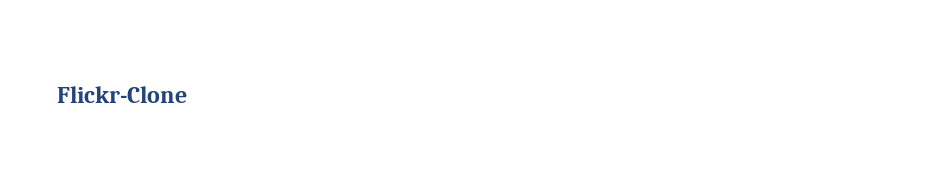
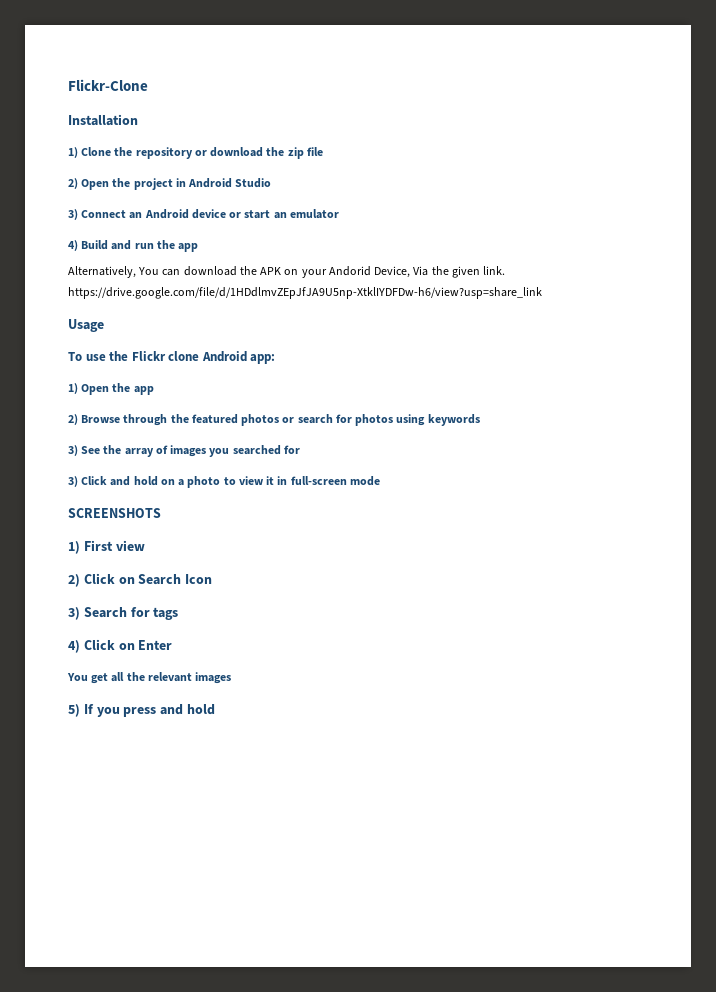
+ Installation
+ 1) Clone the repository or download the zip file
+ 2) Open the project in Android Studio
+ 3) Connect an Android device or start an emulator
+ 4) Build and run the app
+ Alternatively, You can download the APK on your Andorid Device, Via the given link.
+ https://drive.google.com/file/d/1HDdlmvZEpJfJA9U5np-XtklIYDFDw-h6/view?usp=share_link
+ Usage
+ To use the Flickr clone Android app:
+ 1) Open the app
+ 2) Browse through the featured photos or search for photos using keywords
+ 3) See the array of images you searched for
+ 3) Click and hold on a photo to view it in full-screen mode
+ SCREENSHOTS
+ 1) First view
+ 2) Click on Search Icon
+ 3) Search for tags
+ 4) Click on Enter
+ You get all the relevant images
+ 5) If you press and hold

